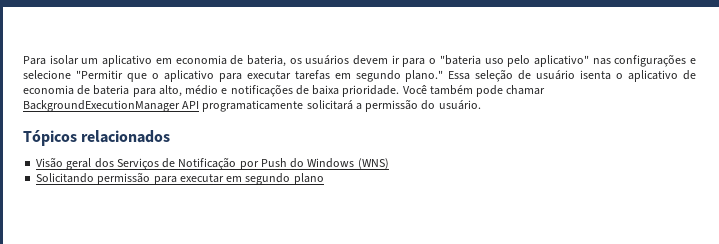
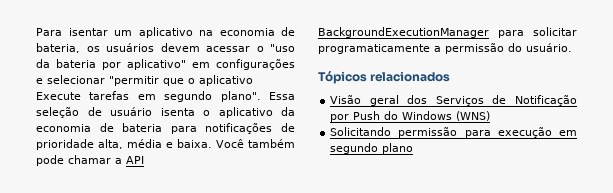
- Para isolar um aplicativo em economia de bateria, os usuários devem ir para o "bateria uso pelo aplicativo" nas configurações e selecione "Permitir que o aplicativo para executar tarefas em segundo plano."
+ Para isentar um aplicativo na economia de bateria, os usuários devem acessar o "uso da bateria por aplicativo" em configurações e selecionar "permitir que o aplicativo Execute tarefas em segundo plano".
- Essa seleção de usuário isenta o aplicativo de economia de bateria para alto, médio e notificações de baixa prioridade. Você também pode chamar BackgroundExecutionManager API programaticamente solicitará a permissão do usuário.
+ Essa seleção de usuário isenta o aplicativo da economia de bateria para notificações de prioridade alta, média e baixa. Você também pode chamar a API BackgroundExecutionManager para solicitar programaticamente a permissão do usuário.
- Solicitando permissão para executar em segundo plano
+ Solicitando permissão para execução em segundo plano

